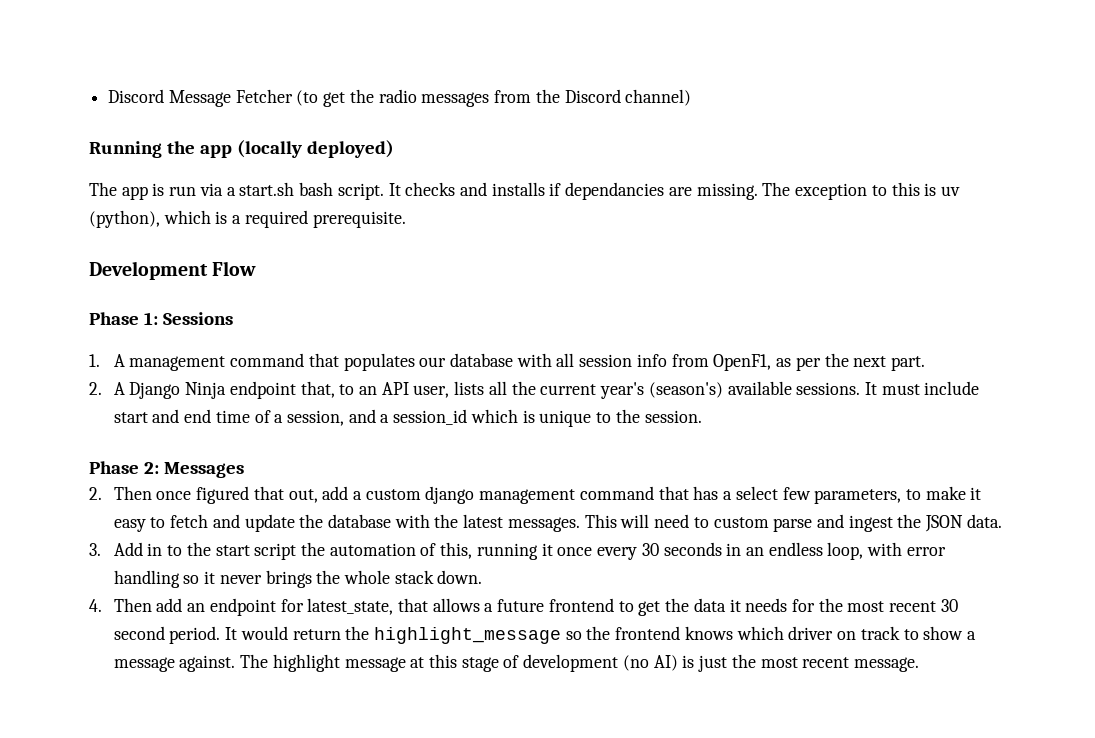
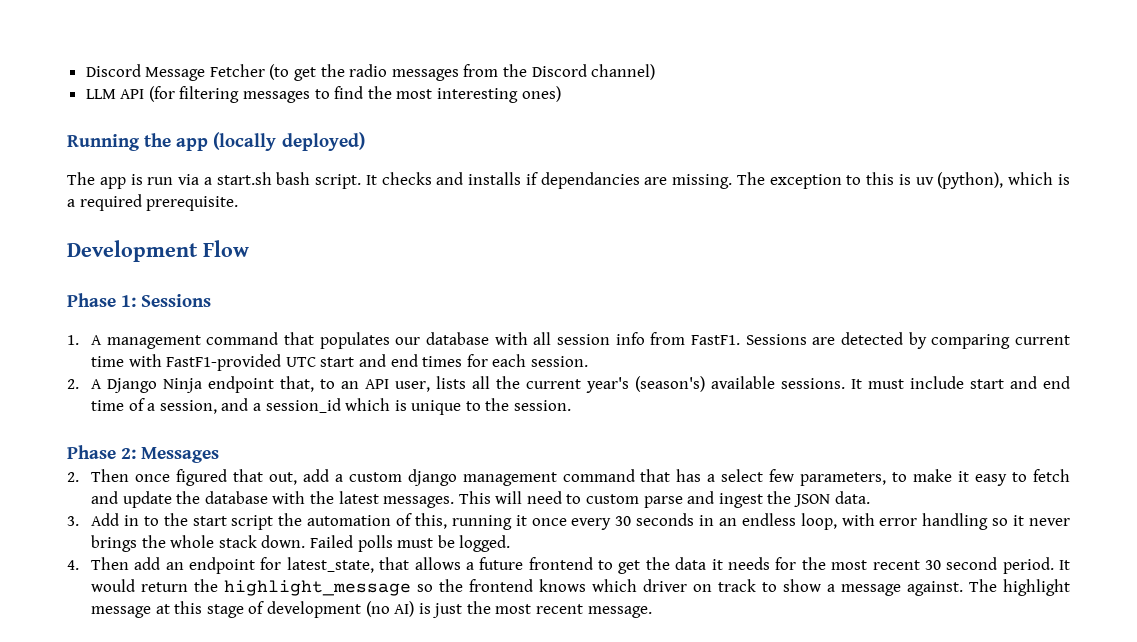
+ LLM API (for filtering messages to find the most interesting ones)
- 1. A management command that populates our database with all session info from OpenF1, as per the next part.
+ 1. A management command that populates our database with all session info from FastF1. Sessions are detected by comparing current time with FastF1-provided UTC start and end times for each session.
+ Failed polls must be logged.

